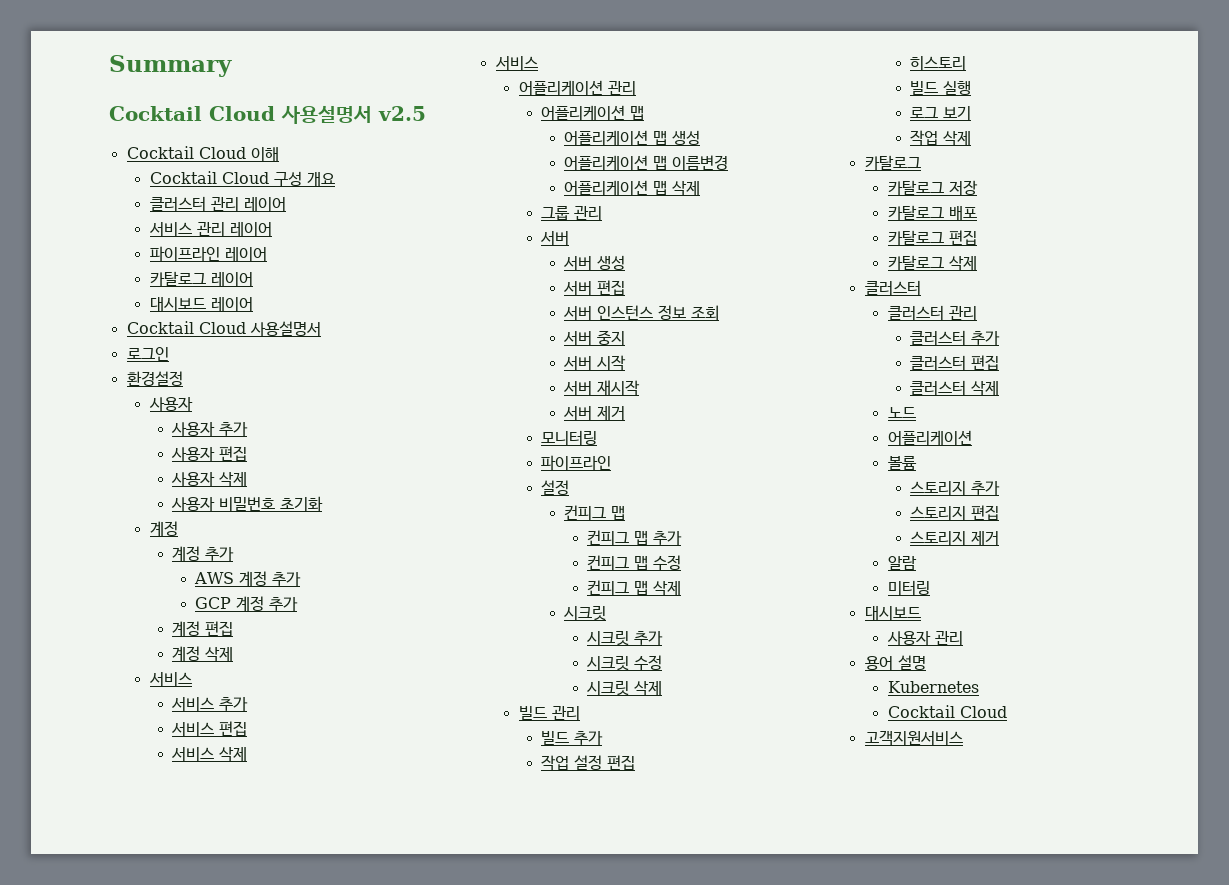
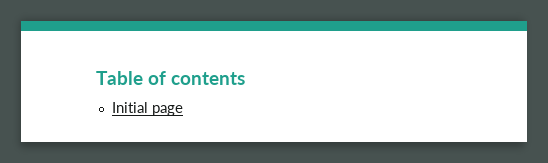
- Summary
- Cocktail Cloud 사용설명서 v2.5
- Cocktail Cloud 이해
- Cocktail Cloud 구성 개요
- 클러스터 관리 레이어
- 서비스 관리 레이어
- 파이프라인 레이어
- 카탈로그 레이어
- 대시보드 레이어
- Cocktail Cloud 사용설명서
- 로그인
- 환경설정
- 사용자
- 사용자 추가
- 사용자 편집
- 사용자 삭제
- 사용자 비밀번호 초기화
- 계정
- 계정 추가
- AWS 계정 추가
- GCP 계정 추가
- 계정 편집
- 계정 삭제
- 서비스
- 서비스 추가
- 서비스 편집
- 서비스 삭제
- 서비스
- 어플리케이션 관리
- 어플리케이션 맵
- 어플리케이션 맵 생성
- 어플리케이션 맵 이름변경
- 어플리케이션 맵 삭제
- 그룹 관리
- 서버
- 서버 생성
- 서버 편집
- 서버 인스턴스 정보 조회
- 서버 중지
- 서버 시작
- 서버 재시작
- 서버 제거
- 모니터링
- 파이프라인
- 설정
- 컨피그 맵
- 컨피그 맵 추가
- 컨피그 맵 수정
- 컨피그 맵 삭제
- 시크릿
- 시크릿 추가
- 시크릿 수정
- 시크릿 삭제
- 빌드 관리
- 빌드 추가
- 작업 설정 편집
- 히스토리
- 빌드 실행
- 로그 보기
- 작업 삭제
- 카탈로그
- 카탈로그 저장
- 카탈로그 배포
- 카탈로그 편집
- 카탈로그 삭제
- 클러스터
- 클러스터 관리
- 클러스터 추가
- 클러스터 편집
- 클러스터 삭제
- 노드
- 어플리케이션
- 볼륨
- 스토리지 추가
- 스토리지 편집
- 스토리지 제거
- 알람
- 미터링
- 대시보드
- 사용자 관리
- 용어 설명
- Kubernetes
- Cocktail Cloud
- 고객지원서비스
+ Table of contents
+ Initial page

